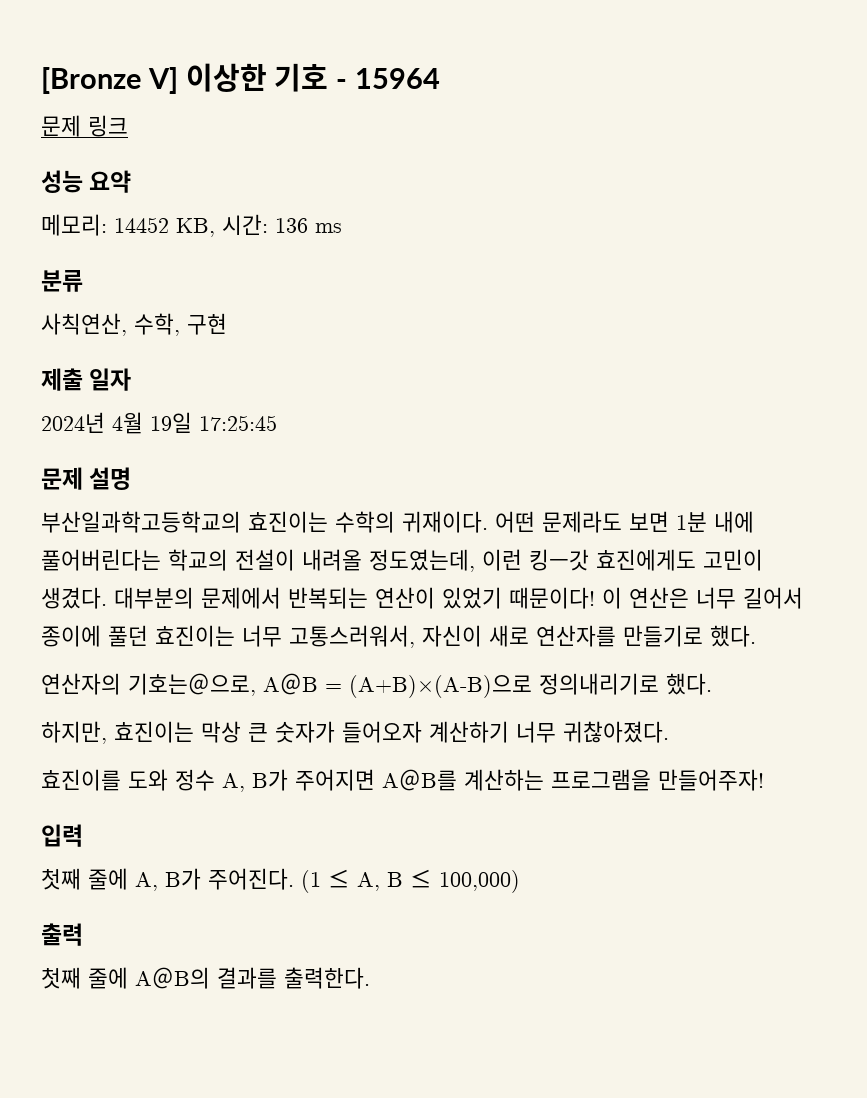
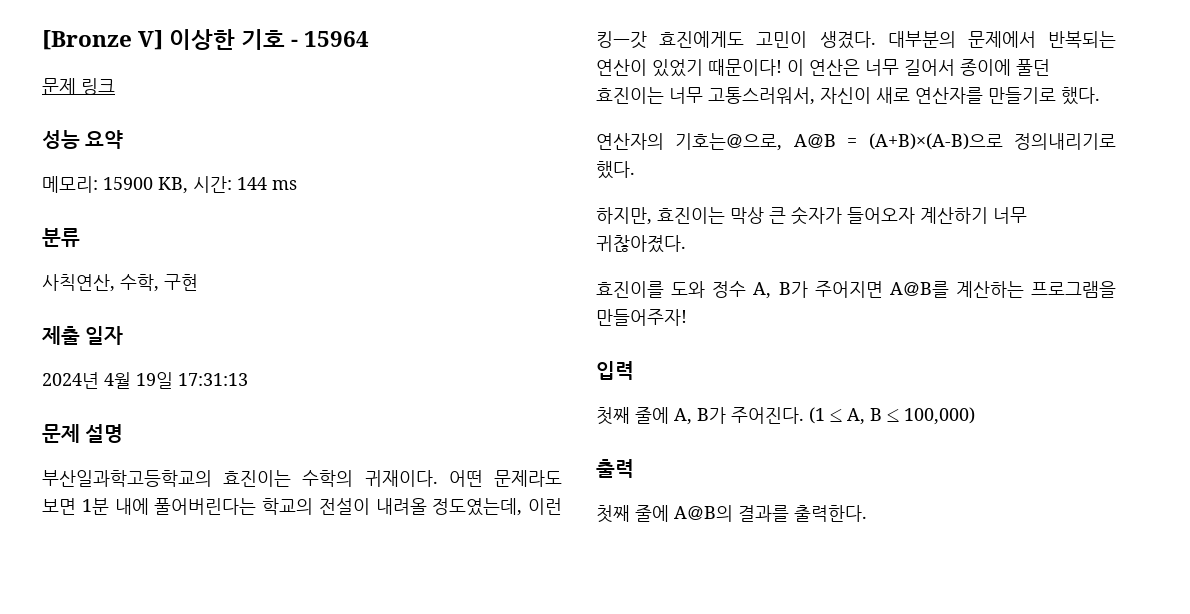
- 메모리: 14452 KB, 시간: 136 ms
+ 메모리: 15900 KB, 시간: 144 ms
- 2024년 4월 19일 17:25:45
+ 2024년 4월 19일 17:31:13

